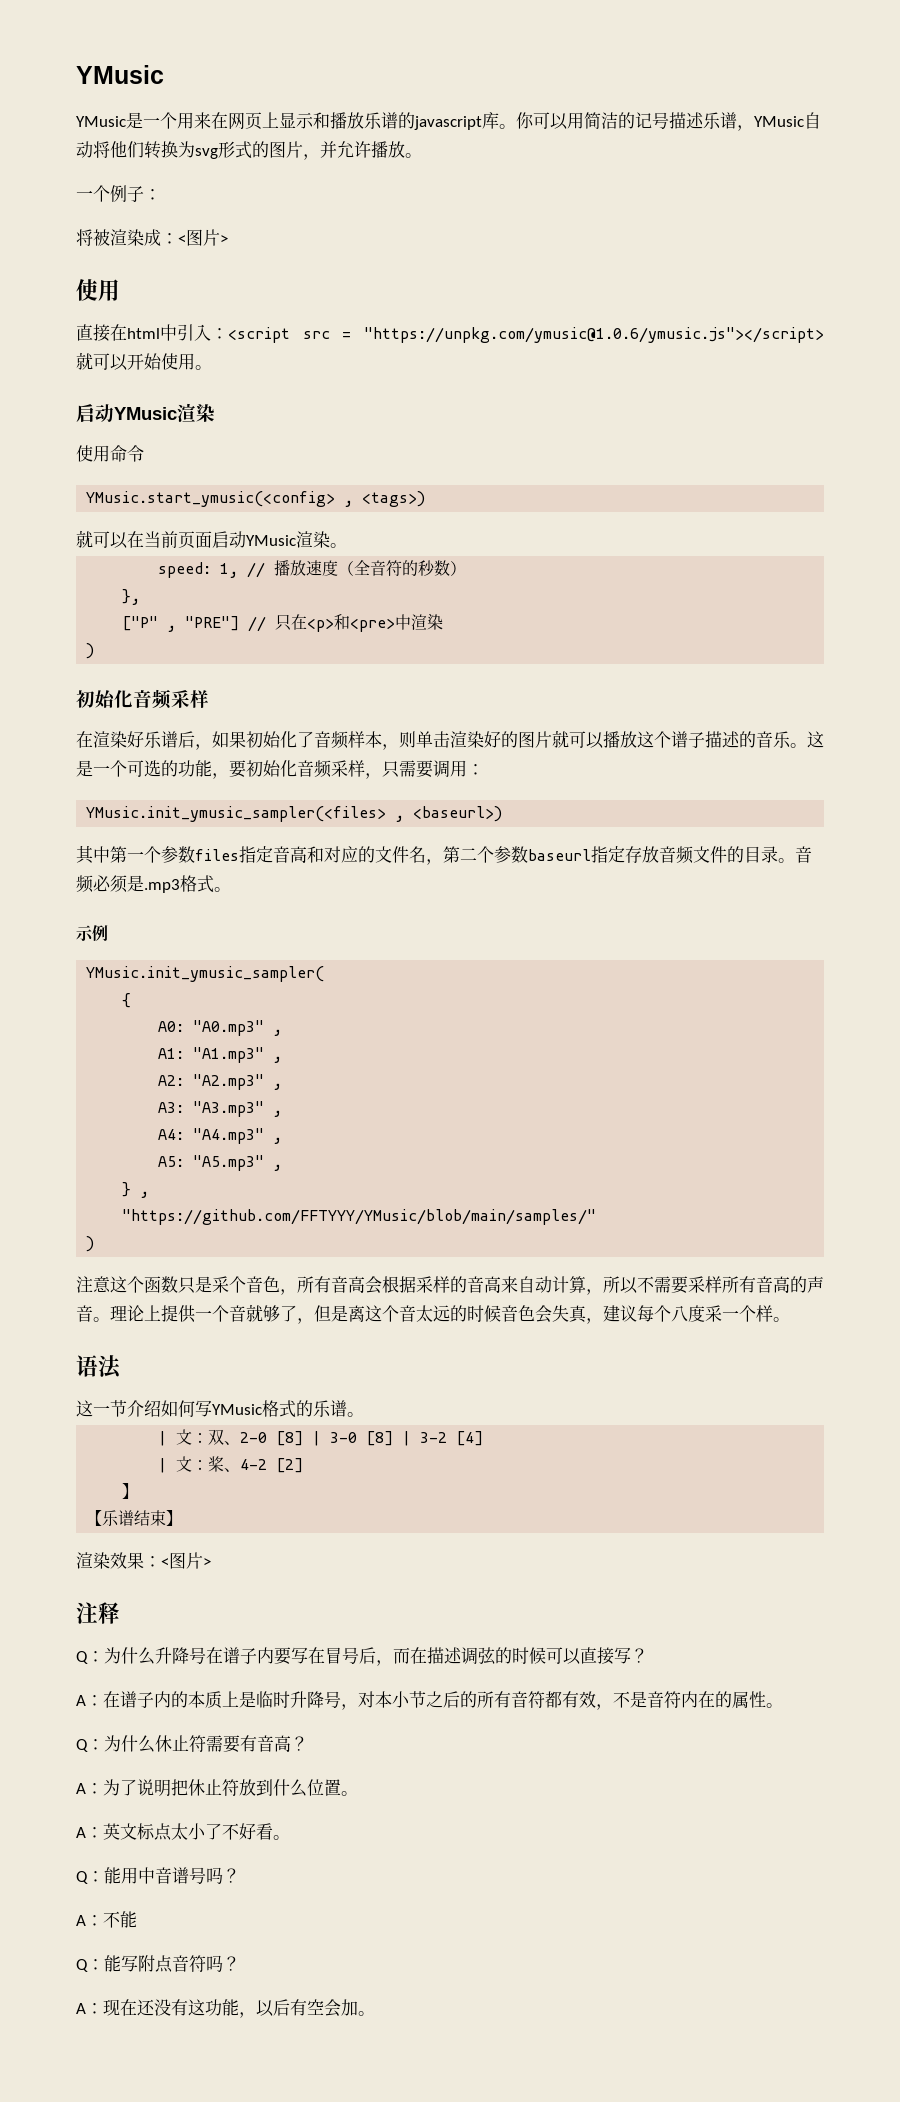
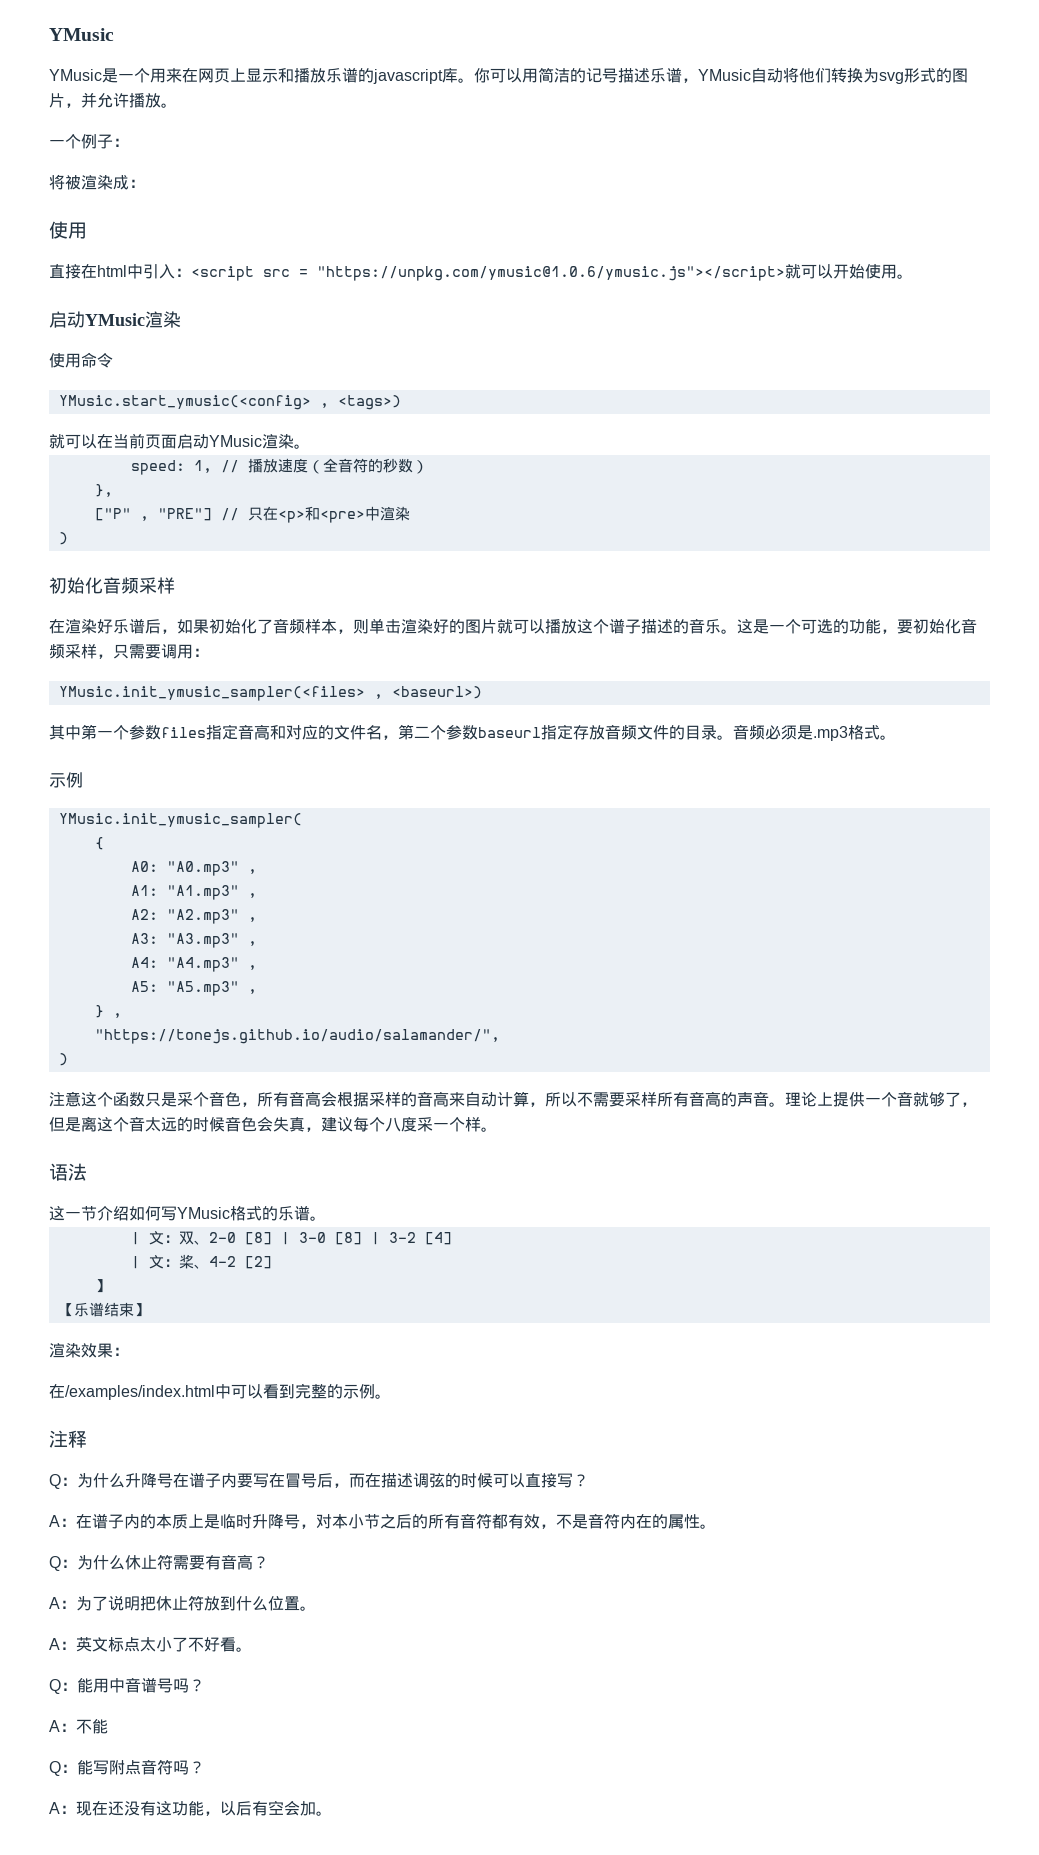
- 将被渲染成：<图片>
+ 将被渲染成：
- "https://github.com/FFTYYY/YMusic/blob/main/samples/"
+ "https://tonejs.github.io/audio/salamander/",
- 渲染效果：<图片>
+ 渲染效果：
+ 在/examples/index.html中可以看到完整的示例。

